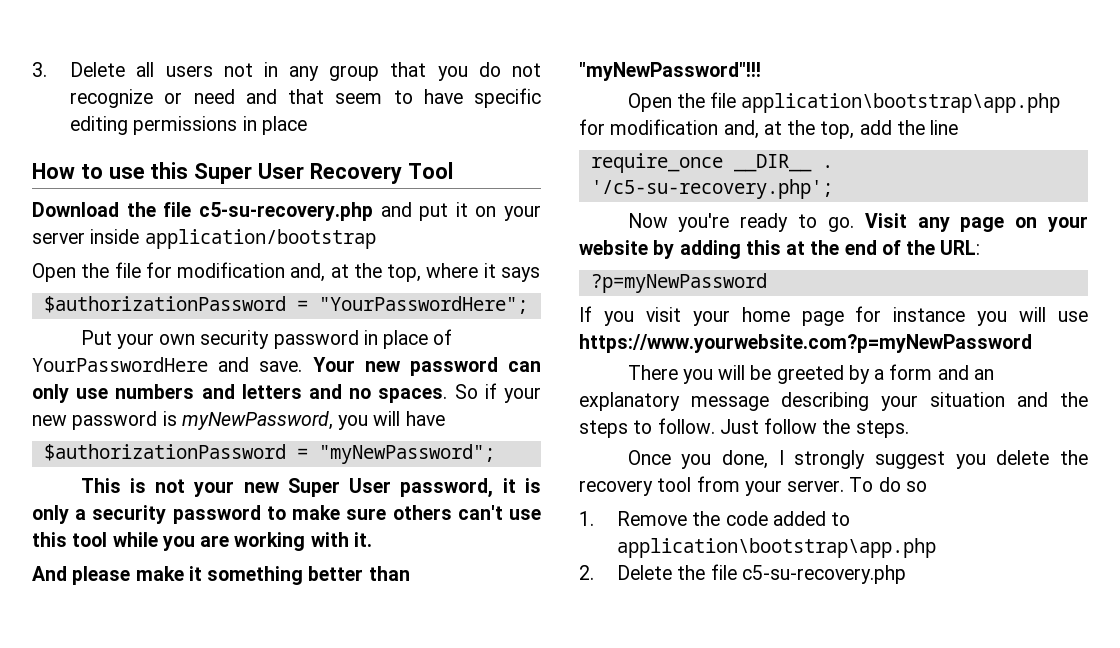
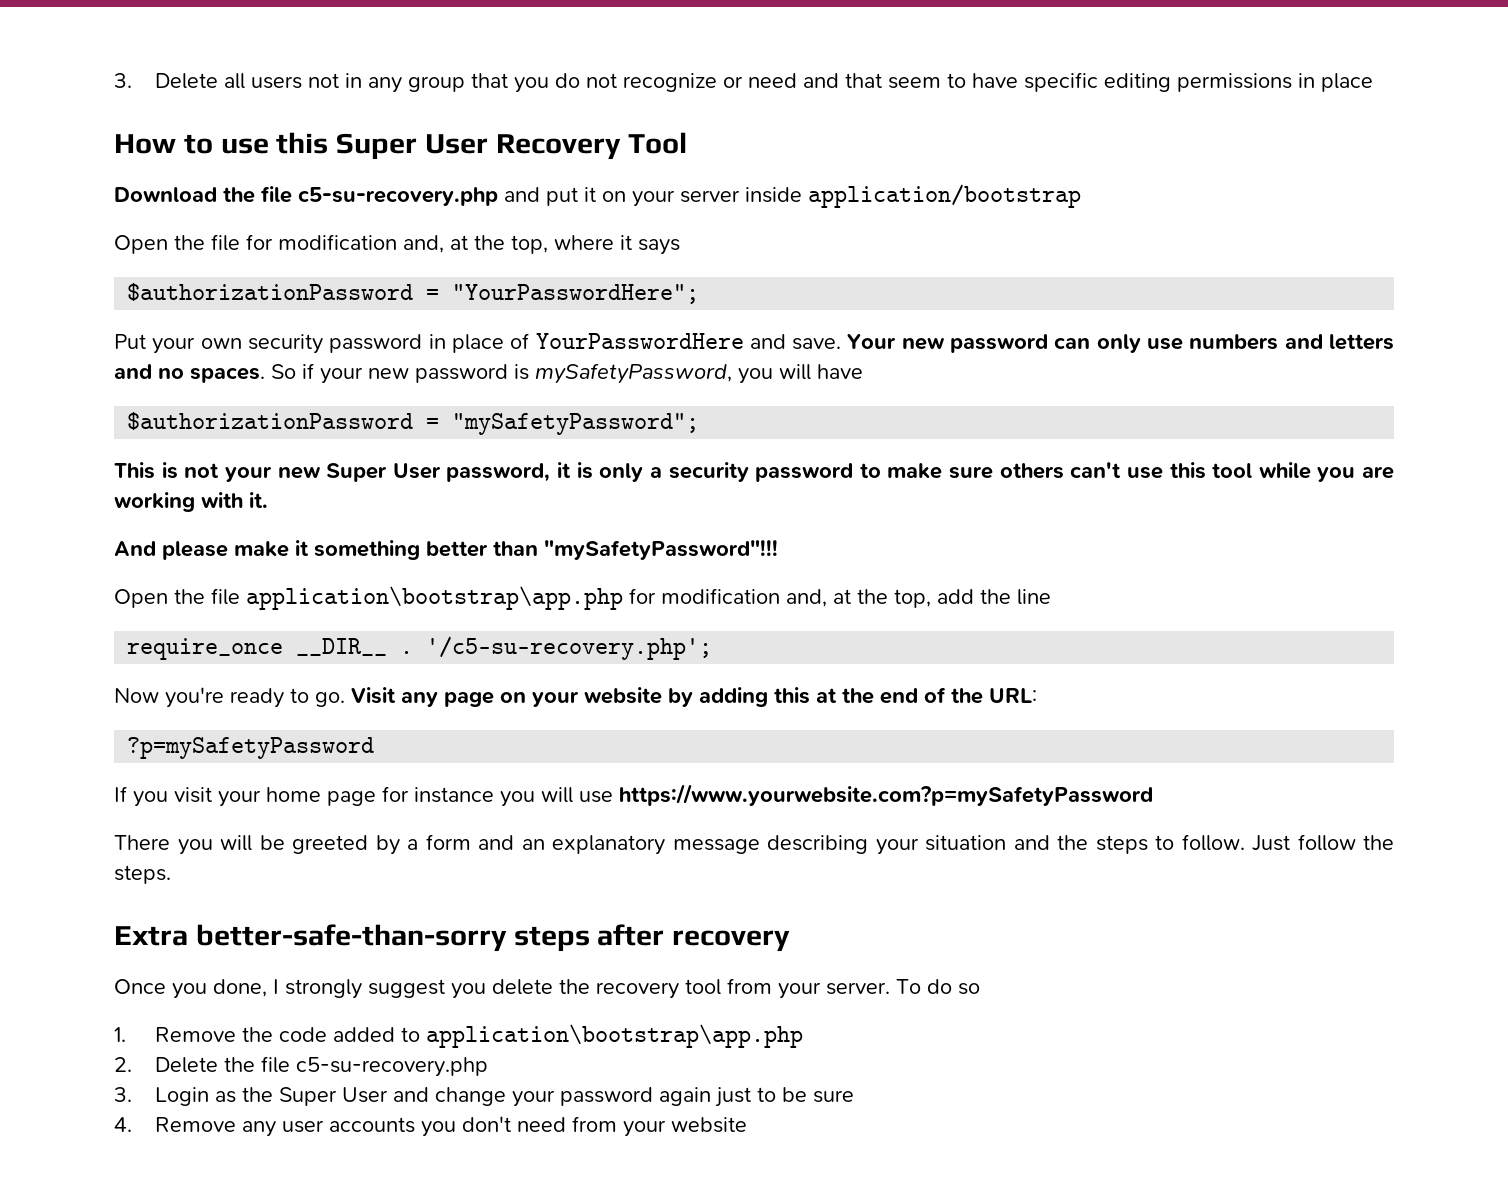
- So if your new password is myNewPassword, you will have
+ So if your new password is mySafetyPassword, you will have
- $authorizationPassword = "myNewPassword";
+ $authorizationPassword = "mySafetyPassword";
- And please make it something better than "myNewPassword"!!!
+ And please make it something better than "mySafetyPassword"!!!
- ?p=myNewPassword
+ ?p=mySafetyPassword
- If you visit your home page for instance you will use https://www.yourwebsite.com?p=myNewPassword
+ If you visit your home page for instance you will use https://www.yourwebsite.com?p=mySafetyPassword
+ Extra better-safe-than-sorry steps after recovery
+ 3. Login as the Super User and change your password again just to be sure
+ 4. Remove any user accounts you don't need from your website

